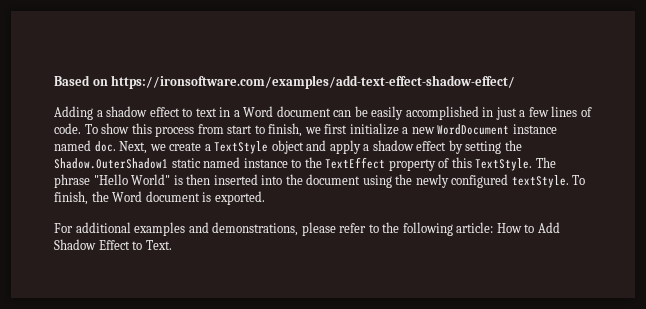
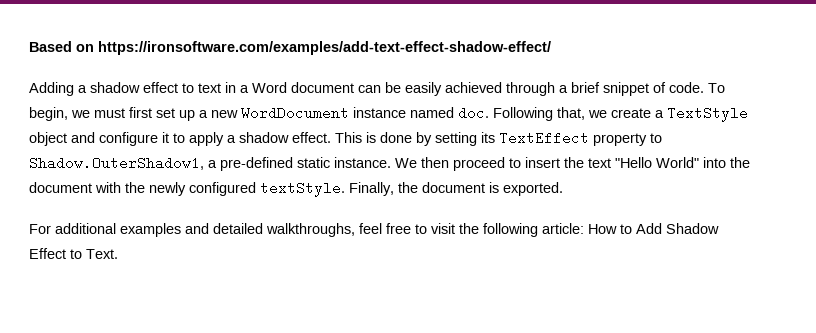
- Adding a shadow effect to text in a Word document can be easily accomplished in just a few lines of code. To show this process from start to finish, we first initialize a new WordDocument instance named doc.
+ Adding a shadow effect to text in a Word document can be easily achieved through a brief snippet of code. To begin, we must first set up a new WordDocument instance named doc.
- Next, we create a TextStyle object and apply a shadow effect by setting the Shadow.OuterShadow1 static named instance to the TextEffect property of this TextStyle. The phrase "Hello World" is then inserted into the document using the newly configured textStyle.
+ Following that, we create a TextStyle object and configure it to apply a shadow effect. This is done by setting its TextEffect property to Shadow.OuterShadow1, a pre-defined static instance. We then proceed to insert the text "Hello World" into the document with the newly configured textStyle.
- To finish, the Word document is exported.
+ Finally, the document is exported.
- For additional examples and demonstrations, please refer to the following article: How to Add Shadow Effect to Text.
+ For additional examples and detailed walkthroughs, feel free to visit the following article: How to Add Shadow Effect to Text.

